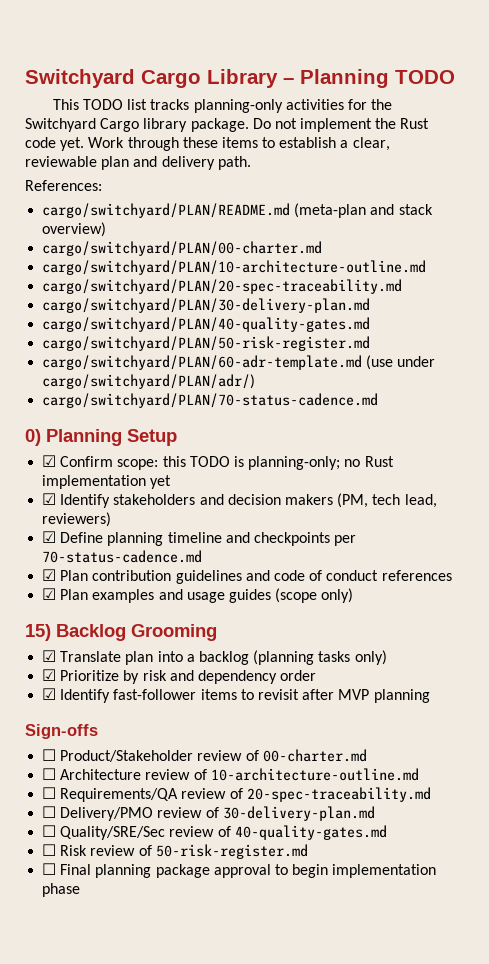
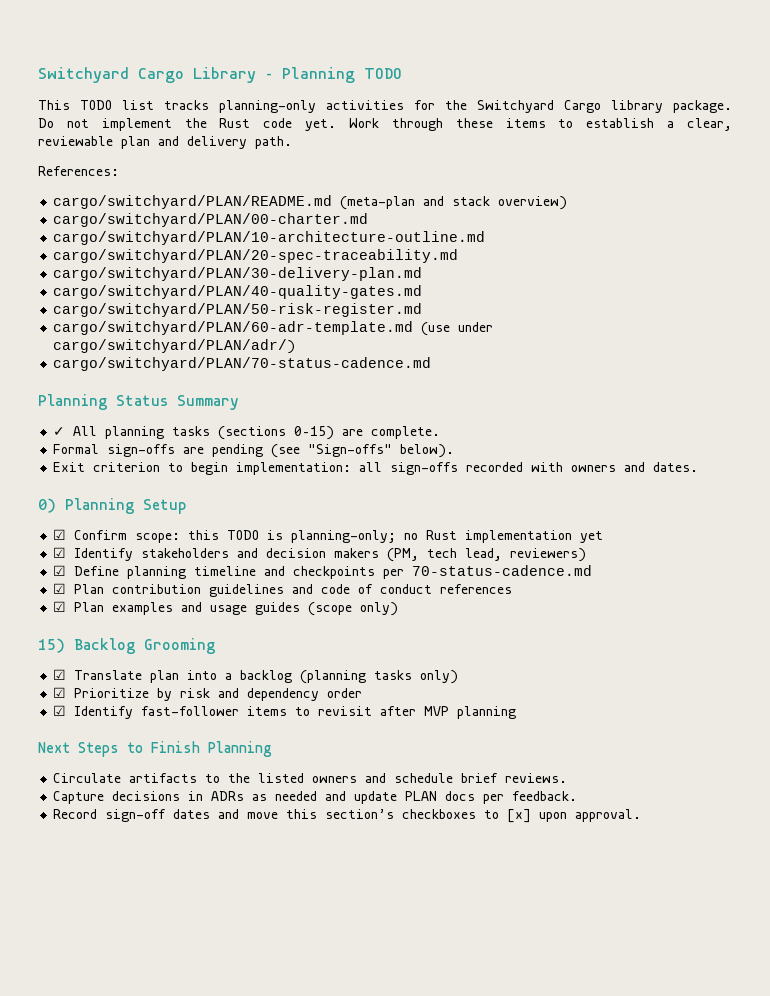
+ Planning Status Summary
+ ✓ All planning tasks (sections 0–15) are complete.
+ Formal sign-offs are pending (see "Sign-offs" below).
+ Exit criterion to begin implementation: all sign-offs recorded with owners and dates.
- Sign-offs
- ☐ Product/Stakeholder review of 00-charter.md
- ☐ Architecture review of 10-architecture-outline.md
- ☐ Requirements/QA review of 20-spec-traceability.md
- ☐ Delivery/PMO review of 30-delivery-plan.md
- ☐ Quality/SRE/Sec review of 40-quality-gates.md
- ☐ Risk review of 50-risk-register.md
- ☐ Final planning package approval to begin implementation phase
+ Next Steps to Finish Planning
+ Circulate artifacts to the listed owners and schedule brief reviews.
+ Capture decisions in ADRs as needed and update PLAN docs per feedback.
+ Record sign-off dates and move this section’s checkboxes to [x] upon approval.

